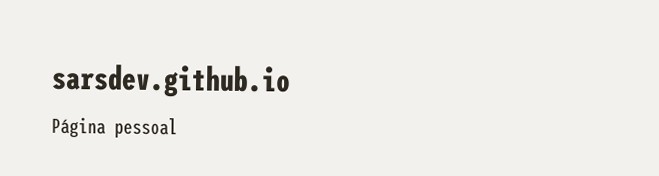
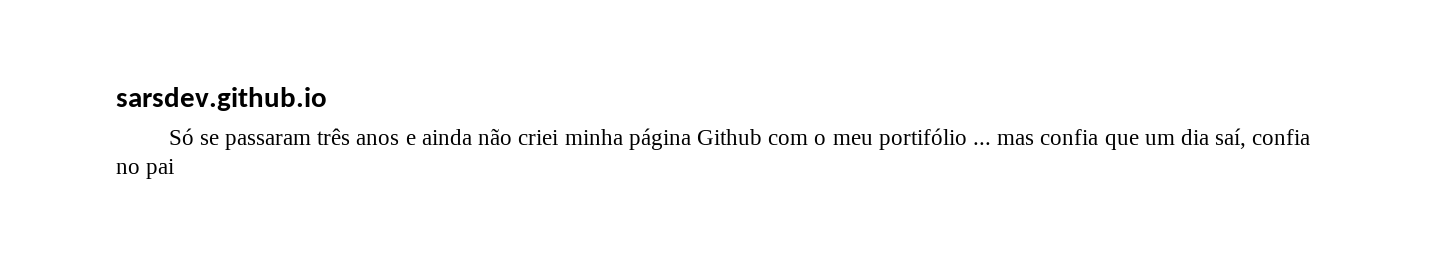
- Página pessoal
+ Só se passaram três anos e ainda não criei minha página Github com o meu portifólio ... mas confia que um dia saí, confia no pai

